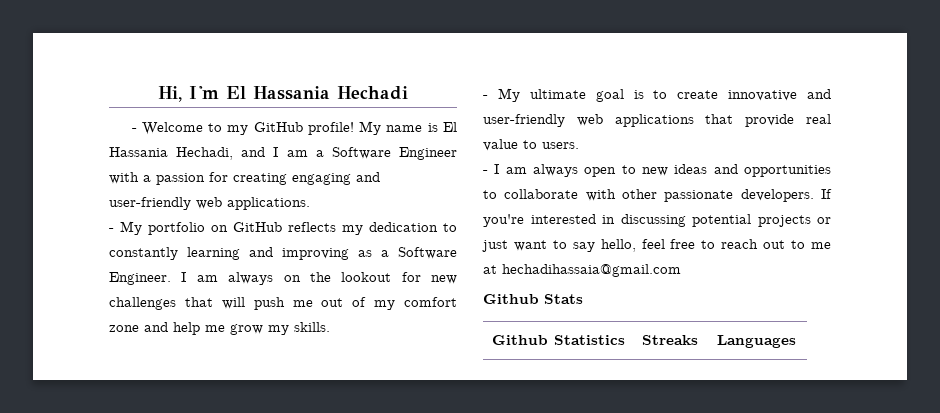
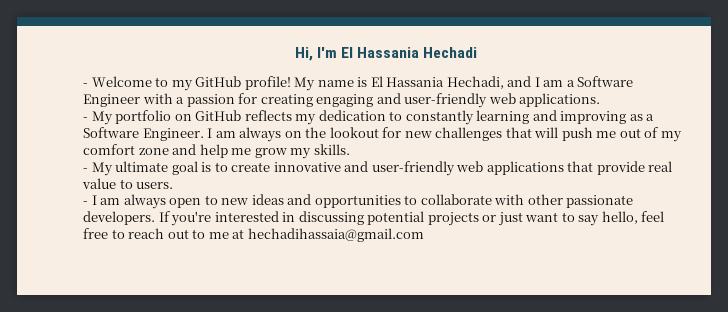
- Github Stats
- Github Statistics | Streaks | Languages

